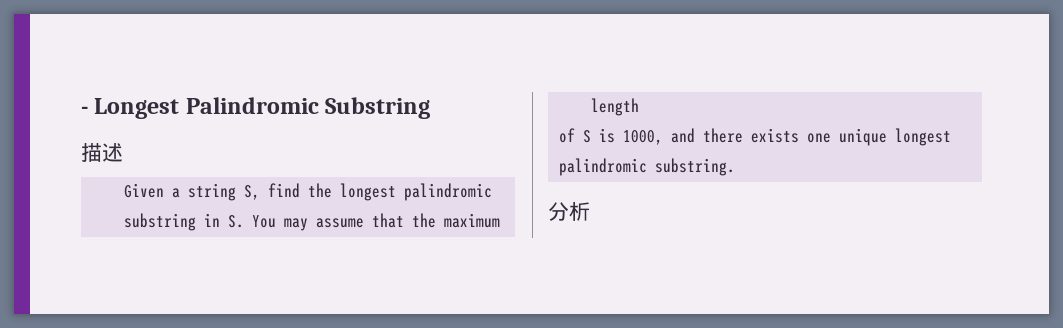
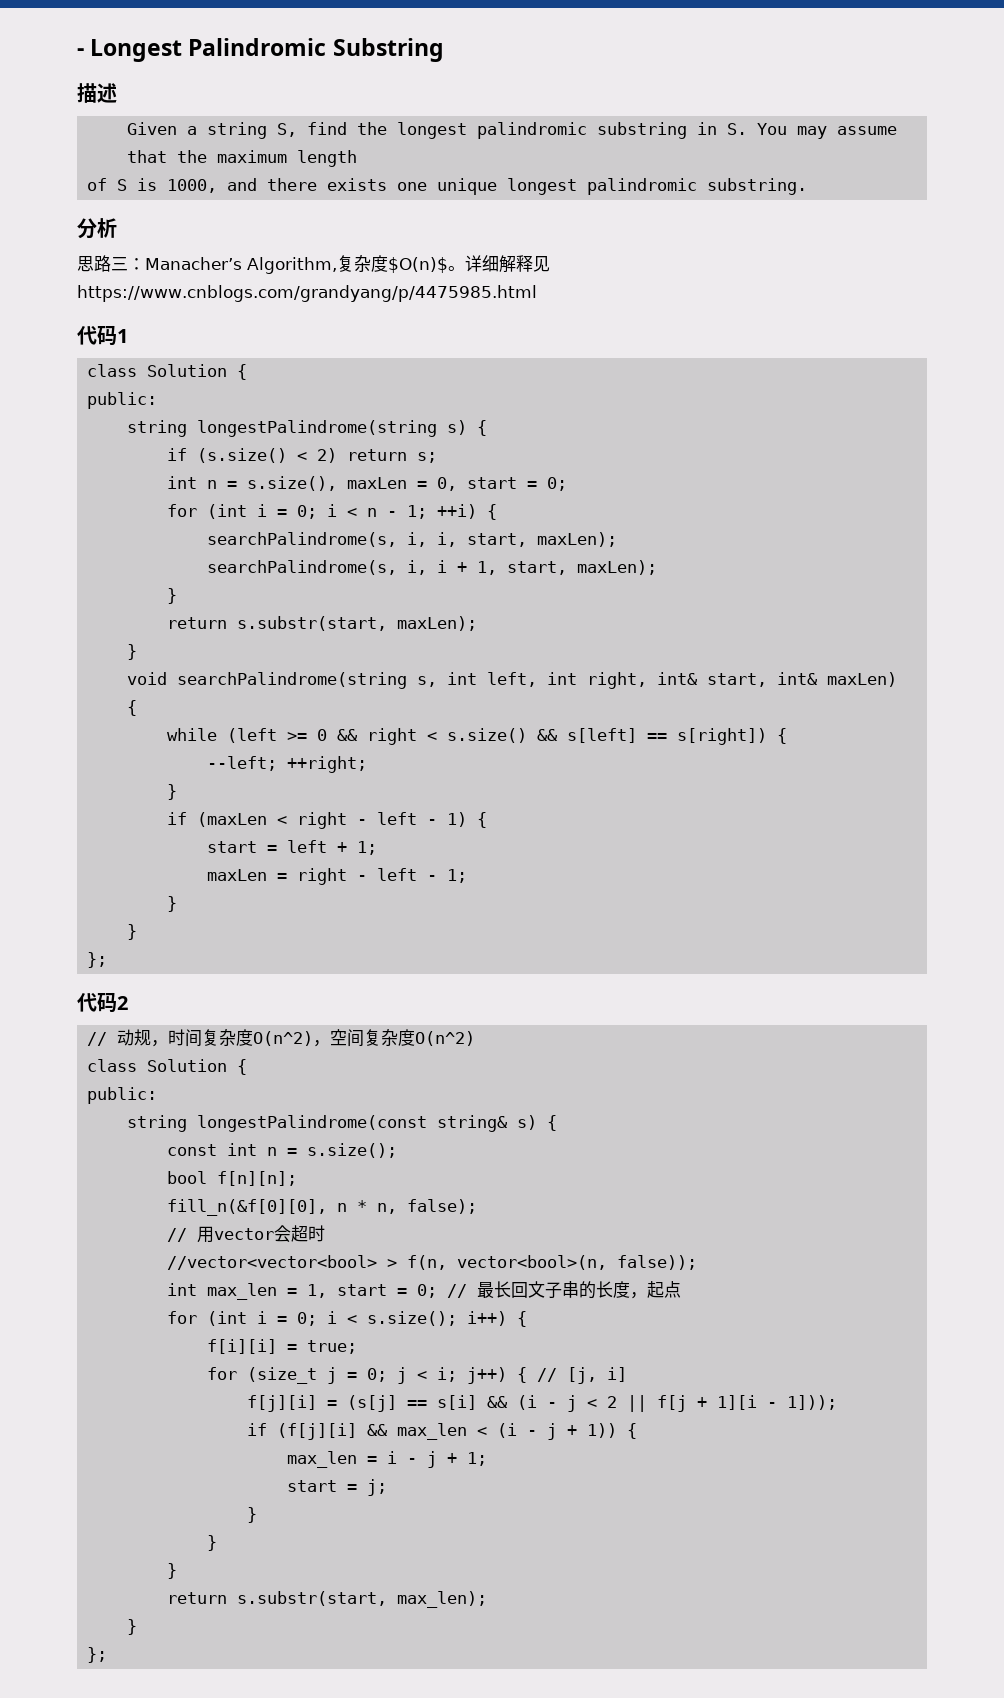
+ 思路三：Manacher’s Algorithm,复杂度$O(n)$。详细解释见https://www.cnblogs.com/grandyang/p/4475985.html
+ 代码1
+ class Solution {
+ public:
+ string longestPalindrome(string s) {
+ if (s.size() < 2) return s;
+ int n = s.size(), maxLen = 0, start = 0;
+ for (int i = 0; i < n - 1; ++i) {
+ searchPalindrome(s, i, i, start, maxLen);
+ searchPalindrome(s, i, i + 1, start, maxLen);
+ }
+ return s.substr(start, maxLen);
+ }
+ void searchPalindrome(string s, int left, int right, int& start, int& maxLen) {
+ while (left >= 0 && right < s.size() && s[left] == s[right]) {
+ --left; ++right;
+ }
+ if (maxLen < right - left - 1) {
+ start = left + 1;
+ maxLen = right - left - 1;
+ }
+ }
+ };
+ 代码2
+ // 动规，时间复杂度O(n^2)，空间复杂度O(n^2)
+ class Solution {
+ public:
+ string longestPalindrome(const string& s) {
+ const int n = s.size();
+ bool f[n][n];
+ fill_n(&f[0][0], n * n, false);
+ // 用vector会超时
+ //vector<vector<bool> > f(n, vector<bool>(n, false));
+ int max_len = 1, start = 0; // 最长回文子串的长度，起点
+ for (int i = 0; i < s.size(); i++) {
+ f[i][i] = true;
+ for (size_t j = 0; j < i; j++) { // [j, i]
+ f[j][i] = (s[j] == s[i] && (i - j < 2 || f[j + 1][i - 1]));
+ if (f[j][i] && max_len < (i - j + 1)) {
+ max_len = i - j + 1;
+ start = j;
+ }
+ }
+ }
+ return s.substr(start, max_len);
+ }
+ };

